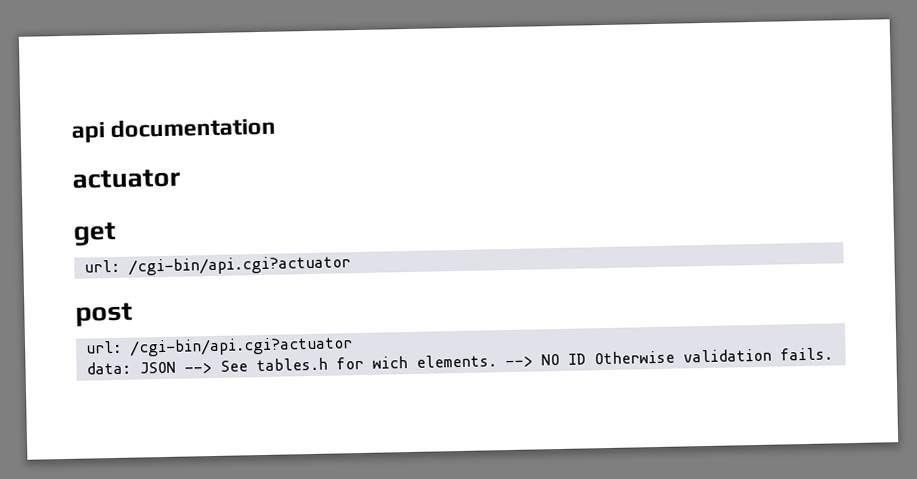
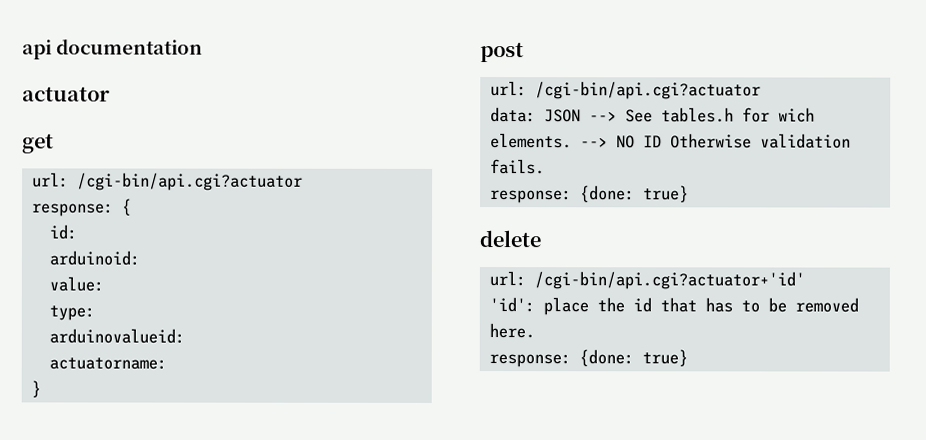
+ response: {
+ id:
+ arduinoid:
+ value:
+ type:
+ arduinovalueid:
+ actuatorname:
+ }
  --> NO ID Otherwise validation fails.
+ response: {done: true}
+ delete
+ url: /cgi-bin/api.cgi?actuator+'id'
+ 'id': place the id that has to be removed here.
+ response: {done: true}

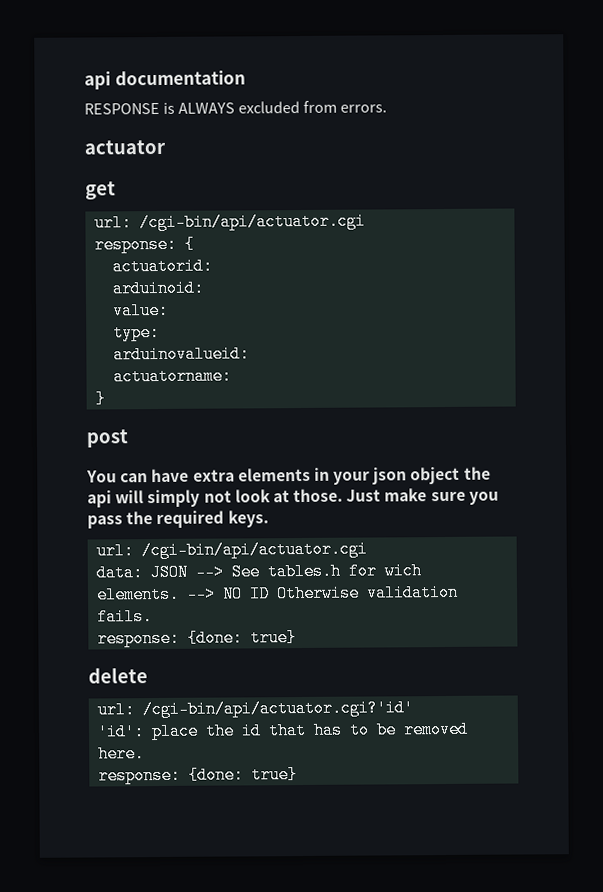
+ RESPONSE is ALWAYS excluded from errors.
  get
- url: /cgi-bin/api.cgi?actuator
+ url: /cgi-bin/api/actuator.cgi
- id:
+ actuatorid:
  post
- url: /cgi-bin/api.cgi?actuator
+ You can have extra elements in your json object the api will simply not look at those. Just make sure you pass the required keys.
+ url: /cgi-bin/api/actuator.cgi
- url: /cgi-bin/api.cgi?actuator+'id'
+ url: /cgi-bin/api/actuator.cgi?'id'

